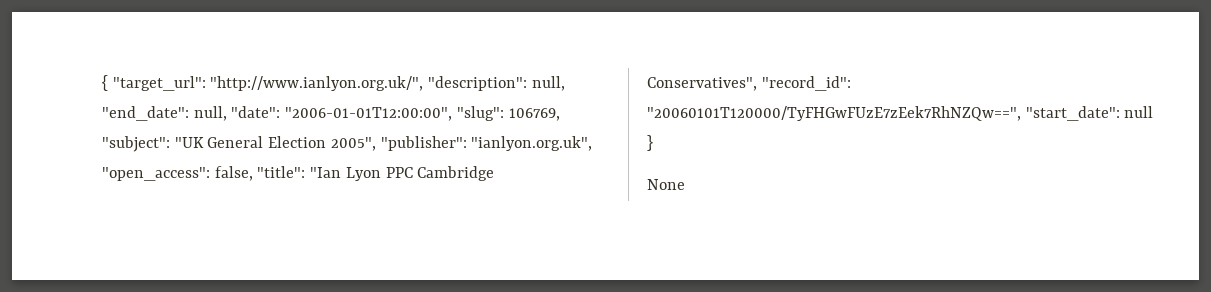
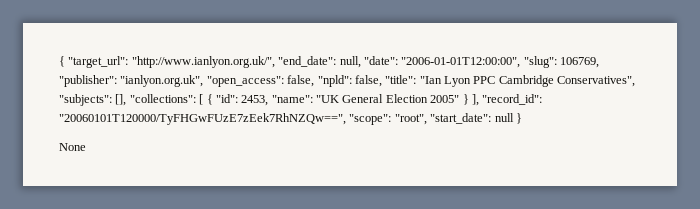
- { "target_url": "http://www.ianlyon.org.uk/", "description": null, "end_date": null, "date": "2006-01-01T12:00:00", "slug": 106769, "subject": "UK General Election 2005", "publisher": "ianlyon.org.uk", "open_access": false, "title": "Ian Lyon PPC Cambridge Conservatives", "record_id": "20060101T120000/TyFHGwFUzE7zEek7RhNZQw==", "start_date": null }
+ { "target_url": "http://www.ianlyon.org.uk/", "end_date": null, "date": "2006-01-01T12:00:00", "slug": 106769, "publisher": "ianlyon.org.uk", "open_access": false, "npld": false, "title": "Ian Lyon PPC Cambridge Conservatives", "subjects": [], "collections": [ { "id": 2453, "name": "UK General Election 2005" } ], "record_id": "20060101T120000/TyFHGwFUzE7zEek7RhNZQw==", "scope": "root", "start_date": null }

